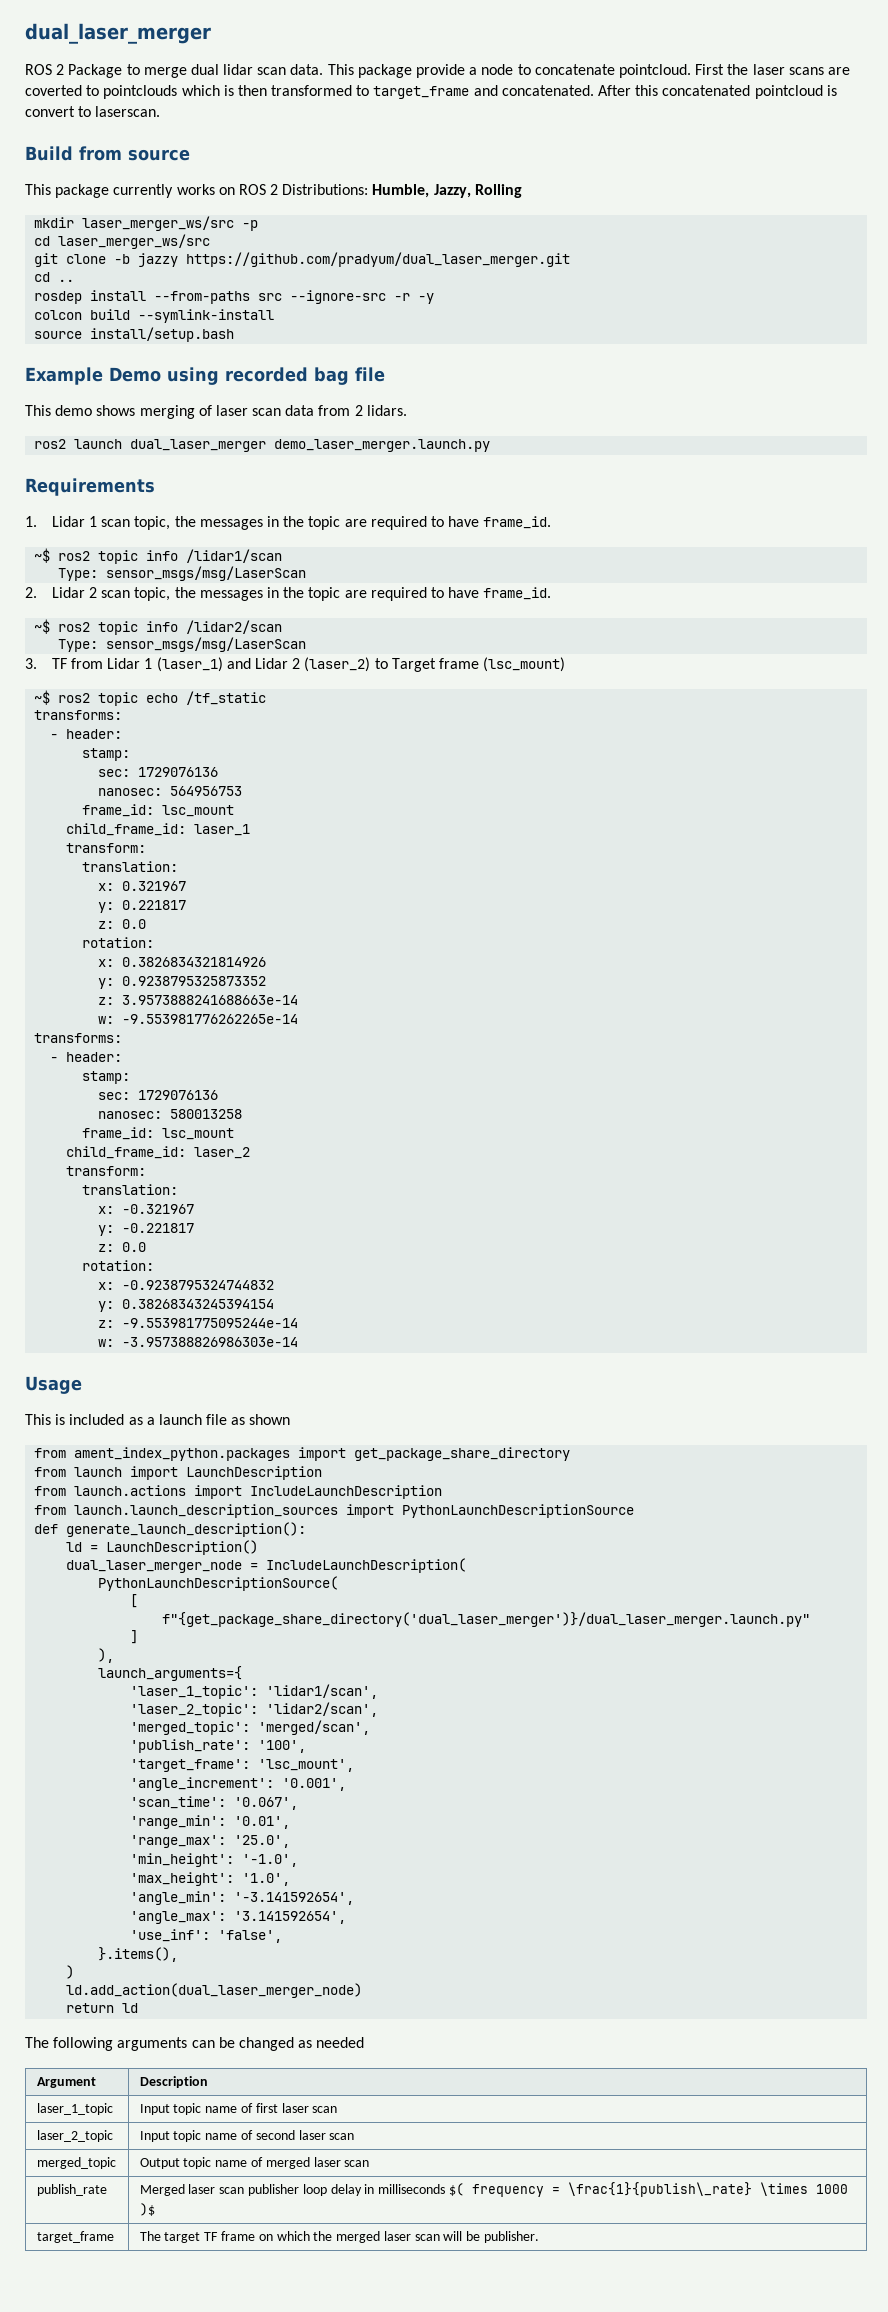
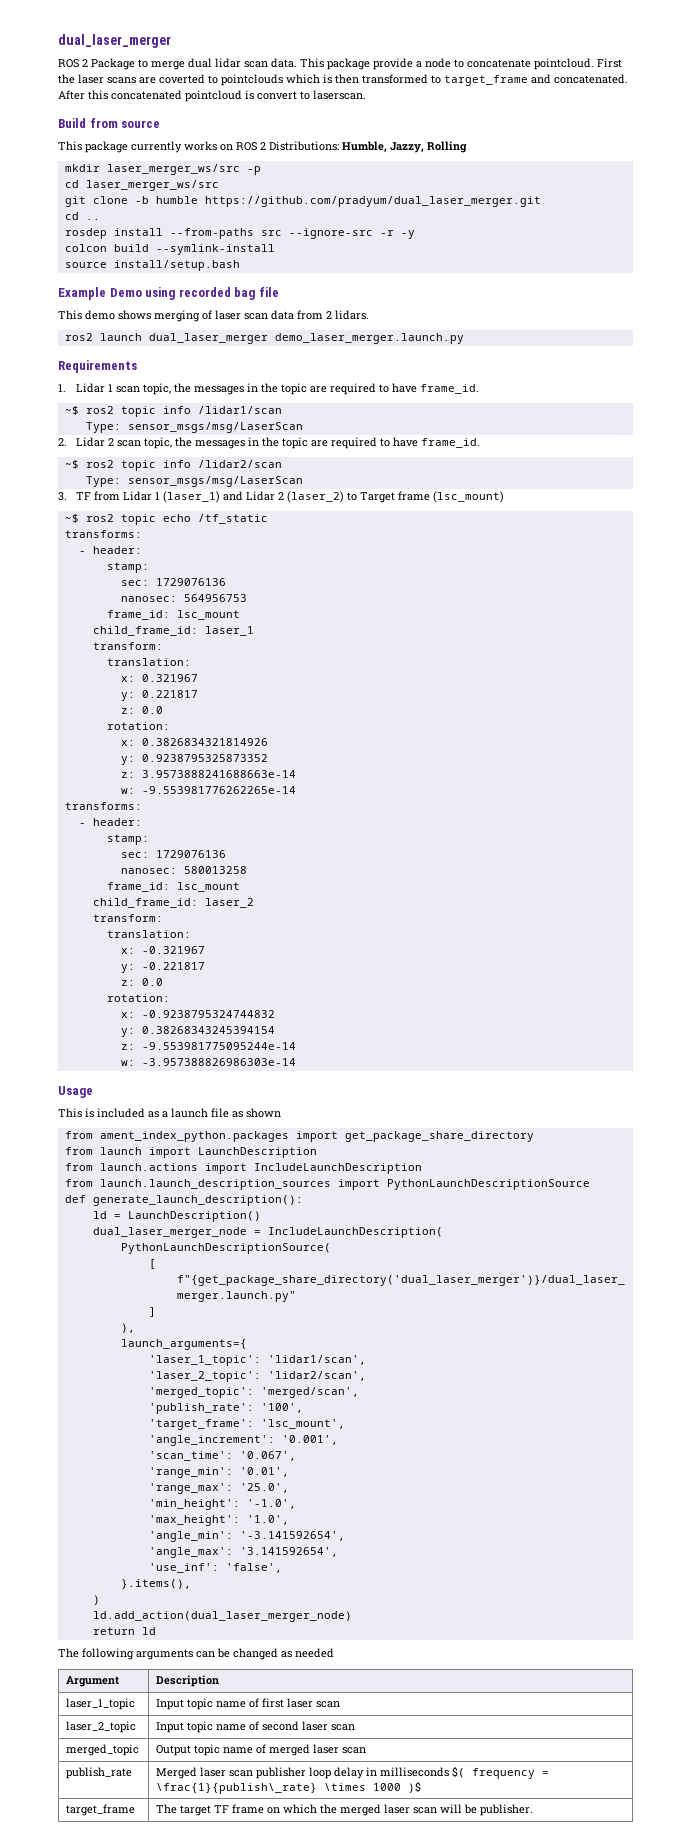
- git clone -b jazzy https://github.com/pradyum/dual_laser_merger.git
+ git clone -b humble https://github.com/pradyum/dual_laser_merger.git

